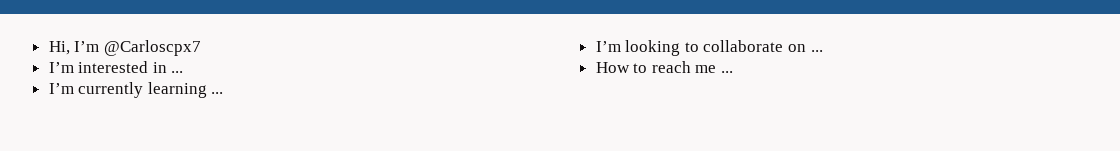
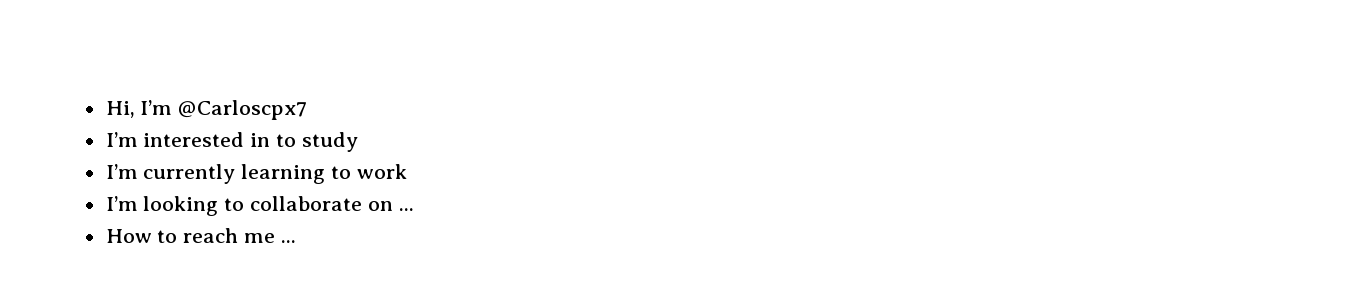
- I’m interested in ...
+ I’m interested in to study
- I’m currently learning ...
+ I’m currently learning to work

